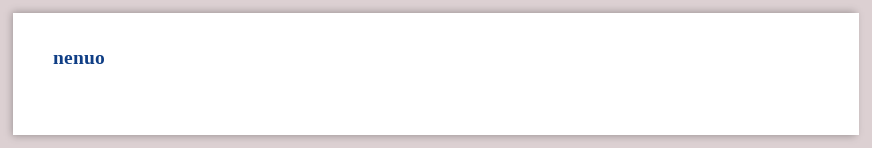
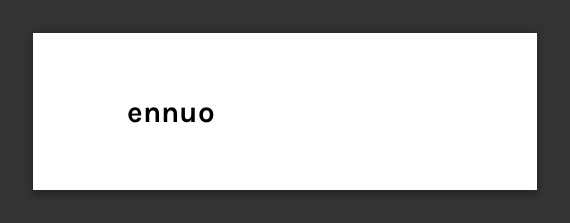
- nenuo
+ ennuo

